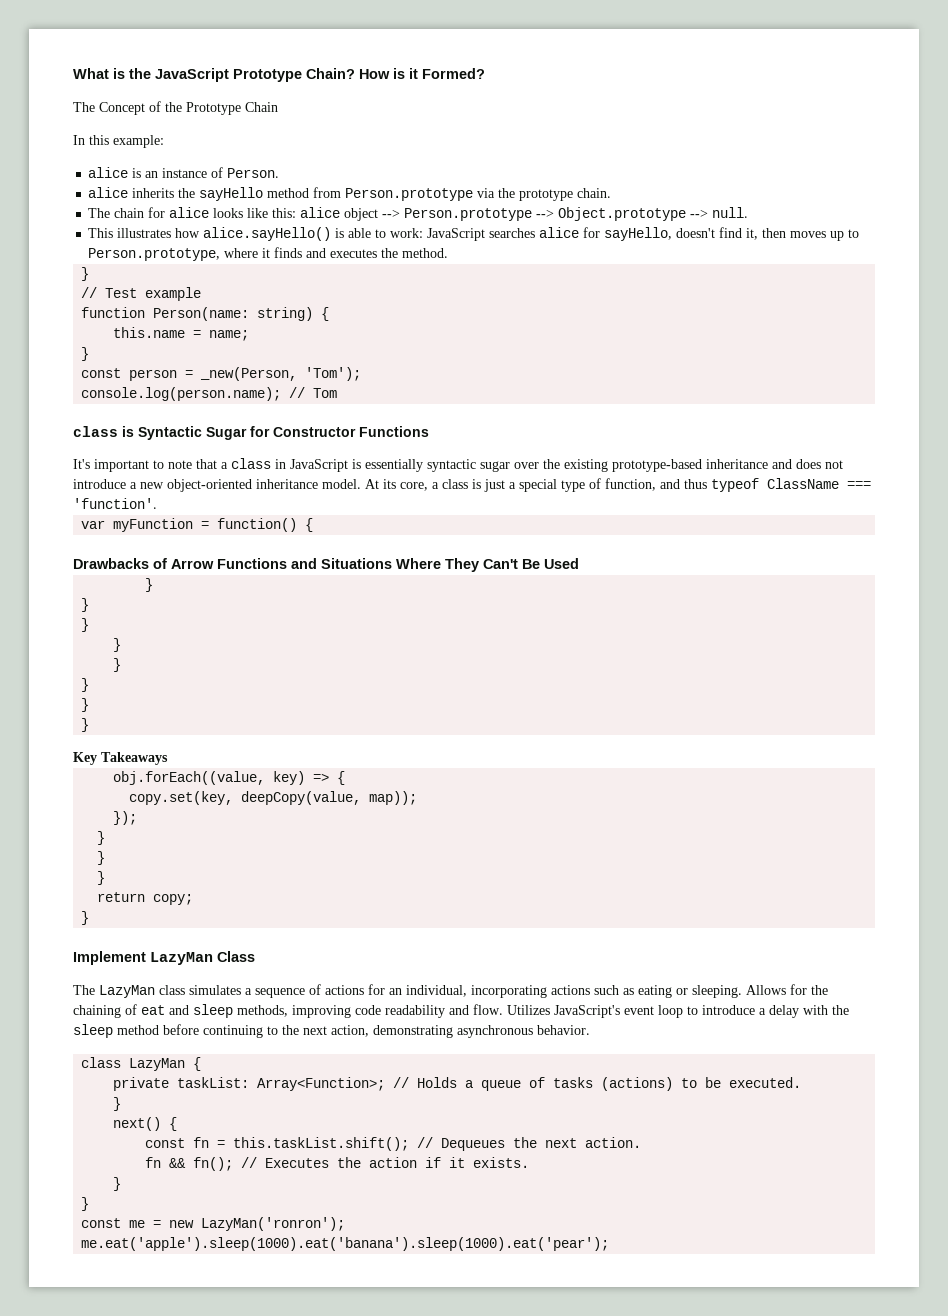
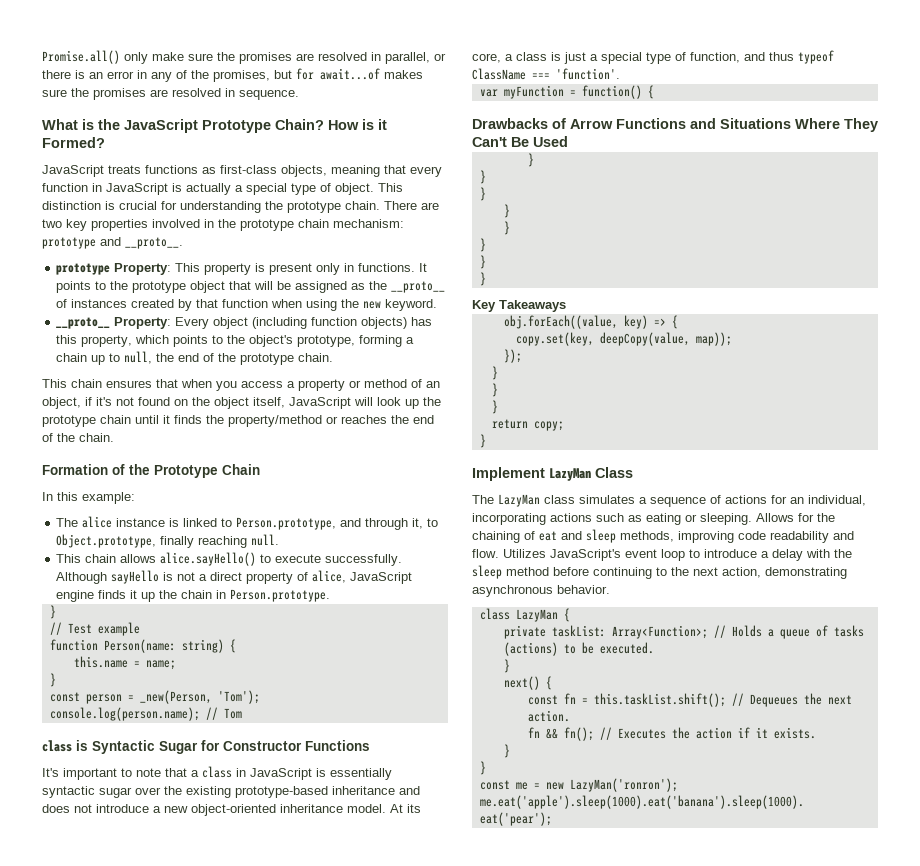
+ Promise.all() only make sure the promises are resolved in parallel, or there is an error in any of the promises, but for await...of makes sure the promises are resolved in sequence.
- The Concept of the Prototype Chain
+ JavaScript treats functions as first-class objects, meaning that every function in JavaScript is actually a special type of object. This distinction is crucial for understanding the prototype chain. There are two key properties involved in the prototype chain mechanism: prototype and __proto__.
+ prototype Property: This property is present only in functions. It points to the prototype object that will be assigned as the __proto__ of instances created by that function when using the new keyword.
+ __proto__ Property: Every object (including function objects) has this property, which points to the object's prototype, forming a chain up to null, the end of the prototype chain.
+ This chain ensures that when you access a property or method of an object, if it's not found on the object itself, JavaScript will look up the prototype chain until it finds the property/method or reaches the end of the chain.
+ Formation of the Prototype Chain
- alice is an instance of Person.
- alice inherits the sayHello method from Person.prototype via the prototype chain.
- The chain for alice looks like this: alice object --> Person.prototype --> Object.prototype --> null.
- This illustrates how alice.sayHello() is able to work: JavaScript searches alice for sayHello, doesn't find it, then moves up to Person.prototype, where it finds and executes the method.
+ The alice instance is linked to Person.prototype, and through it, to Object.prototype, finally reaching null.
+ This chain allows alice.sayHello() to execute successfully. Although sayHello is not a direct property of alice, JavaScript engine finds it up the chain in Person.prototype.

